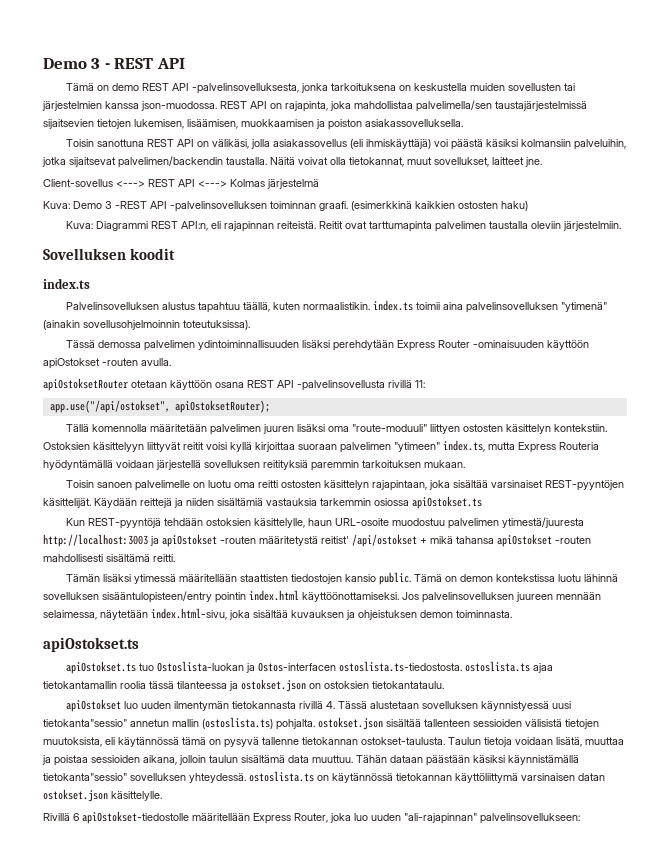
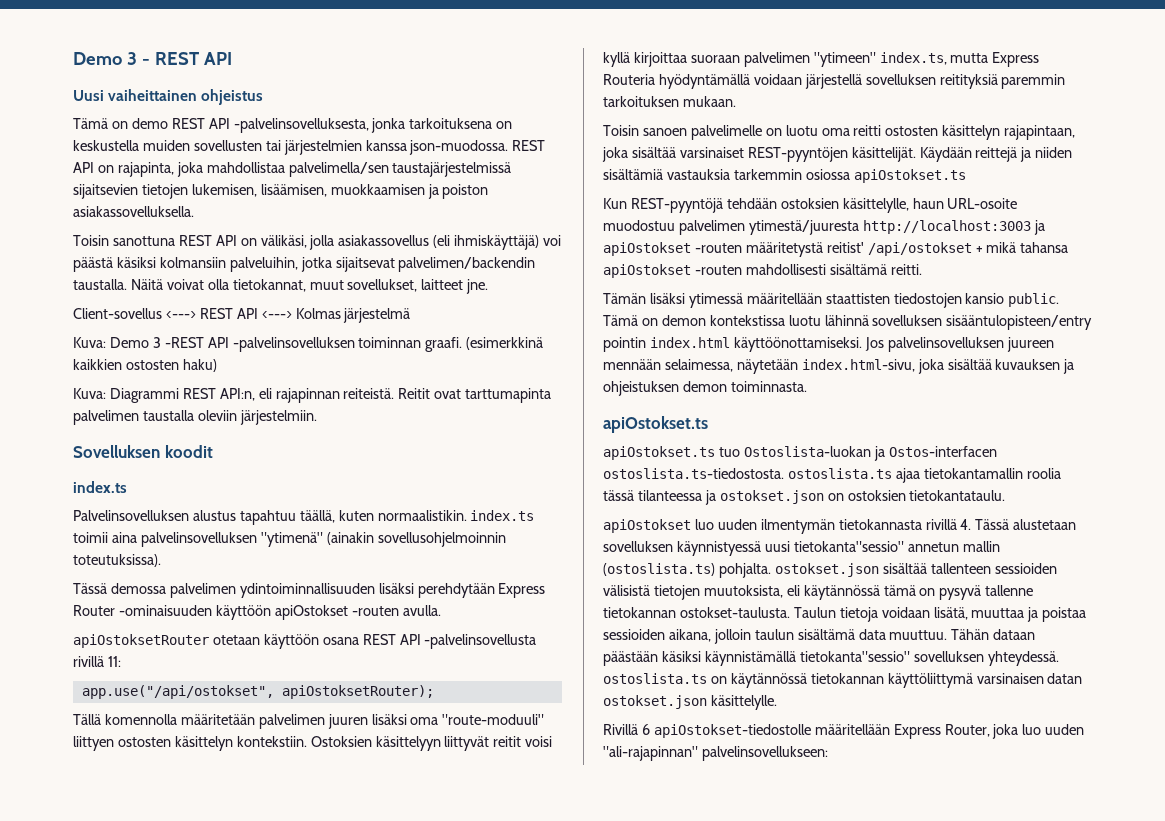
+ Uusi vaiheittainen ohjeistus

